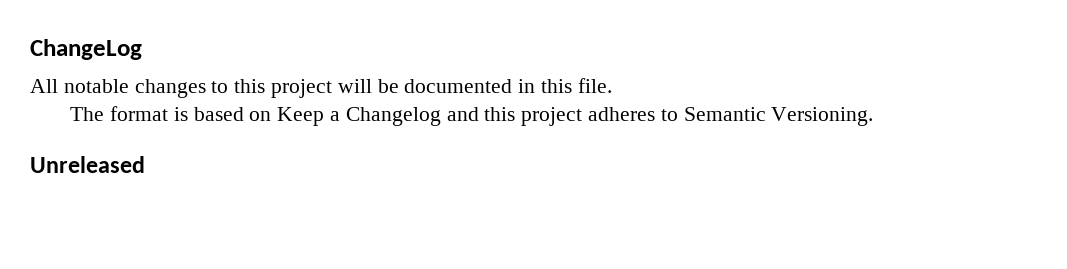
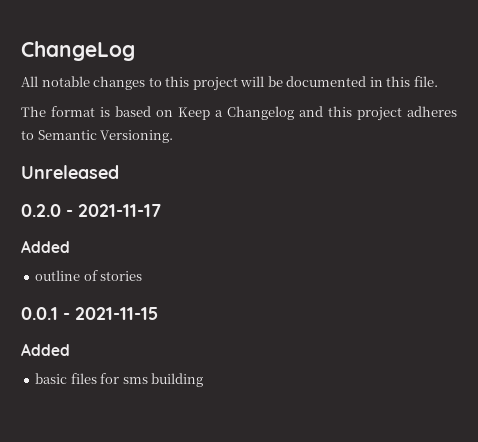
+ 0.2.0 - 2021-11-17
+ Added
+ outline of stories
+ 0.0.1 - 2021-11-15
+ Added
+ basic files for sms building

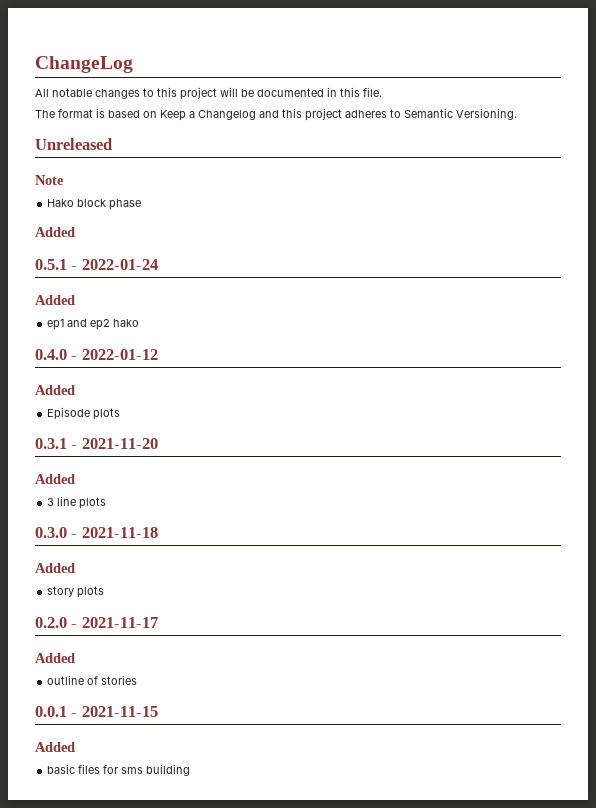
+ Note
+ Hako block phase
+ Added
+ 0.5.1 - 2022-01-24
+ Added
+ ep1 and ep2 hako
+ 0.4.0 - 2022-01-12
+ Added
+ Episode plots
+ 0.3.1 - 2021-11-20
+ Added
+ 3 line plots
+ 0.3.0 - 2021-11-18
+ Added
+ story plots

